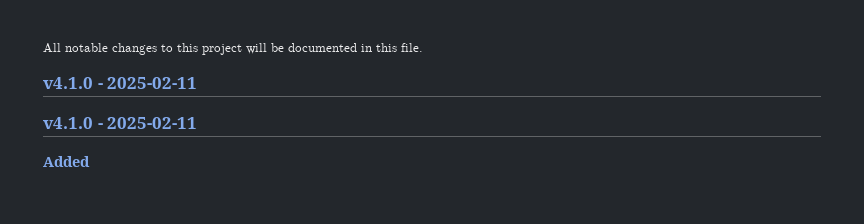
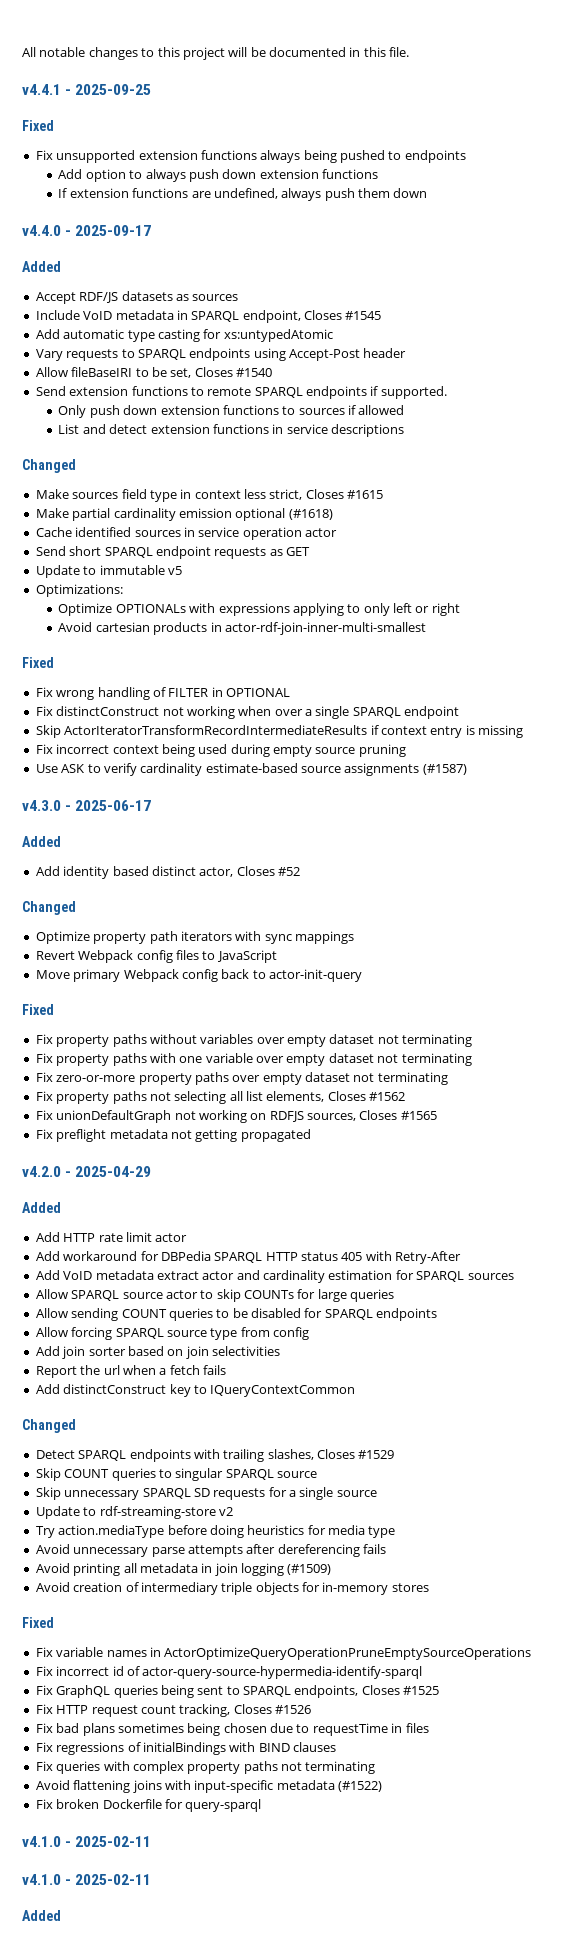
+ v4.4.1 - 2025-09-25
+ Fixed
+ Fix unsupported extension functions always being pushed to endpoints
+ Add option to always push down extension functions
+ If extension functions are undefined, always push them down
+ v4.4.0 - 2025-09-17
+ Added
+ Accept RDF/JS datasets as sources
+ Include VoID metadata in SPARQL endpoint, Closes #1545
+ Add automatic type casting for xs:untypedAtomic
+ Vary requests to SPARQL endpoints using Accept-Post header
+ Allow fileBaseIRI to be set, Closes #1540
+ Send extension functions to remote SPARQL endpoints if supported.
+ Only push down extension functions to sources if allowed
+ List and detect extension functions in service descriptions
+ Changed
+ Make sources field type in context less strict, Closes #1615
+ Make partial cardinality emission optional (#1618)
+ Cache identified sources in service operation actor
+ Send short SPARQL endpoint requests as GET
+ Update to immutable v5
+ Optimizations:
+ Optimize OPTIONALs with expressions applying to only left or right
+ Avoid cartesian products in actor-rdf-join-inner-multi-smallest
+ Fixed
+ Fix wrong handling of FILTER in OPTIONAL
+ Fix distinctConstruct not working when over a single SPARQL endpoint
+ Skip ActorIteratorTransformRecordIntermediateResults if context entry is missing
+ Fix incorrect context being used during empty source pruning
+ Use ASK to verify cardinality estimate-based source assignments (#1587)
+ v4.3.0 - 2025-06-17
+ Added
+ Add identity based distinct actor, Closes #52
+ Changed
+ Optimize property path iterators with sync mappings
+ Revert Webpack config files to JavaScript
+ Move primary Webpack config back to actor-init-query
+ Fixed
+ Fix property paths without variables over empty dataset not terminating
+ Fix property paths with one variable over empty dataset not terminating
+ Fix zero-or-more property paths over empty dataset not terminating
+ Fix property paths not selecting all list elements, Closes #1562
+ Fix unionDefaultGraph not working on RDFJS sources, Closes #1565
+ Fix preflight metadata not getting propagated
+ v4.2.0 - 2025-04-29
+ Added
+ Add HTTP rate limit actor
+ Add workaround for DBPedia SPARQL HTTP status 405 with Retry-After
+ Add VoID metadata extract actor and cardinality estimation for SPARQL sources
+ Allow SPARQL source actor to skip COUNTs for large queries
+ Allow sending COUNT queries to be disabled for SPARQL endpoints
+ Allow forcing SPARQL source type from config
+ Add join sorter based on join selectivities
+ Report the url when a fetch fails
+ Add distinctConstruct key to IQueryContextCommon
+ Changed
+ Detect SPARQL endpoints with trailing slashes, Closes #1529
+ Skip COUNT queries to singular SPARQL source
+ Skip unnecessary SPARQL SD requests for a single source
+ Update to rdf-streaming-store v2
+ Try action.mediaType before doing heuristics for media type
+ Avoid unnecessary parse attempts after dereferencing fails
+ Avoid printing all metadata in join logging (#1509)
+ Avoid creation of intermediary triple objects for in-memory stores
+ Fixed
+ Fix variable names in ActorOptimizeQueryOperationPruneEmptySourceOperations
+ Fix incorrect id of actor-query-source-hypermedia-identify-sparql
+ Fix GraphQL queries being sent to SPARQL endpoints, Closes #1525
+ Fix HTTP request count tracking, Closes #1526
+ Fix bad plans sometimes being chosen due to requestTime in files
+ Fix regressions of initialBindings with BIND clauses
+ Fix queries with complex property paths not terminating
+ Avoid flattening joins with input-specific metadata (#1522)
+ Fix broken Dockerfile for query-sparql

